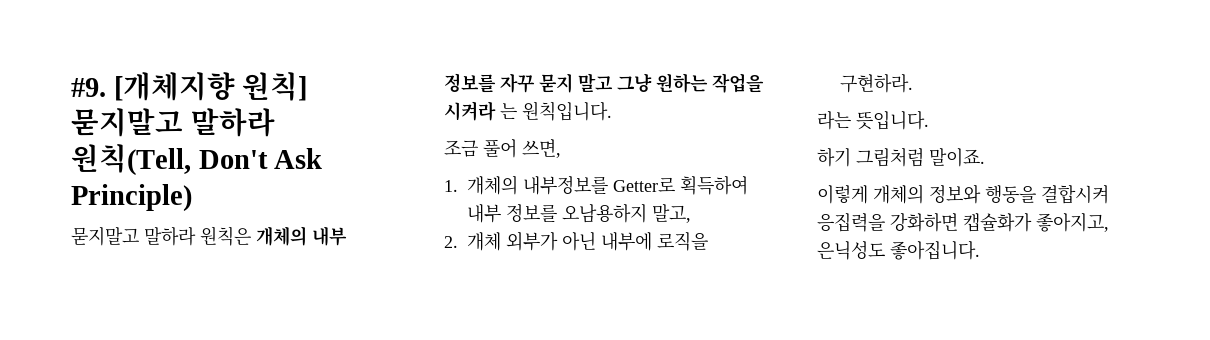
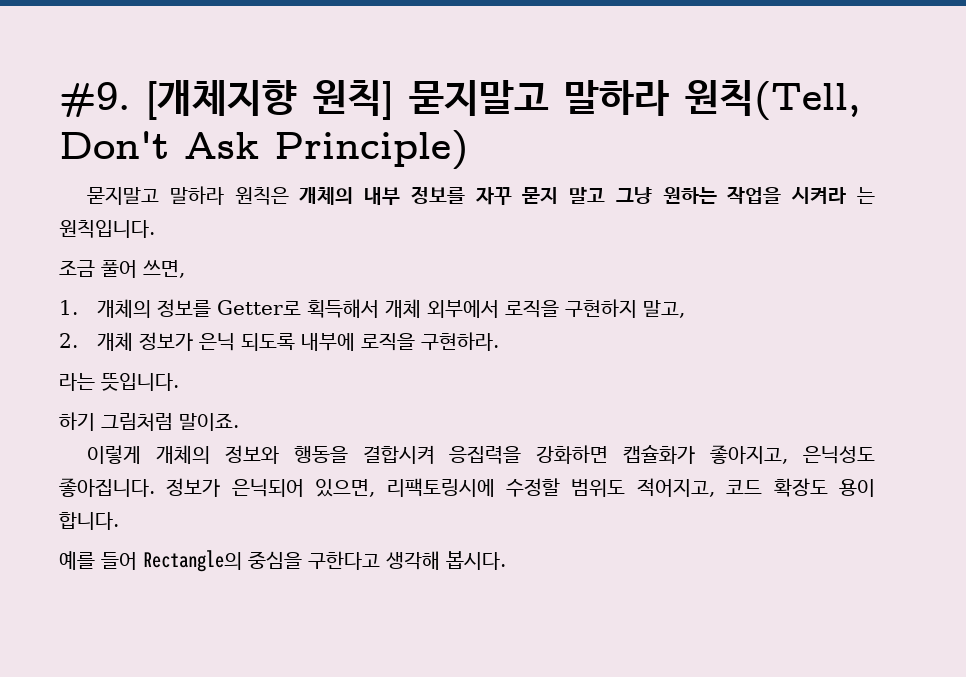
- 1. 개체의 내부정보를 Getter로 획득하여 내부 정보를 오남용하지 말고,
+ 1. 개체의 정보를 Getter로 획득해서 개체 외부에서 로직을 구현하지 말고,
- 2. 개체 외부가 아닌 내부에 로직을 구현하라.
+ 2. 개체 정보가 은닉 되도록 내부에 로직을 구현하라.
+ 정보가 은닉되어 있으면, 리팩토링시에 수정할 범위도 적어지고, 코드 확장도 용이 합니다.
+ 예를 들어 Rectangle의 중심을 구한다고 생각해 봅시다.

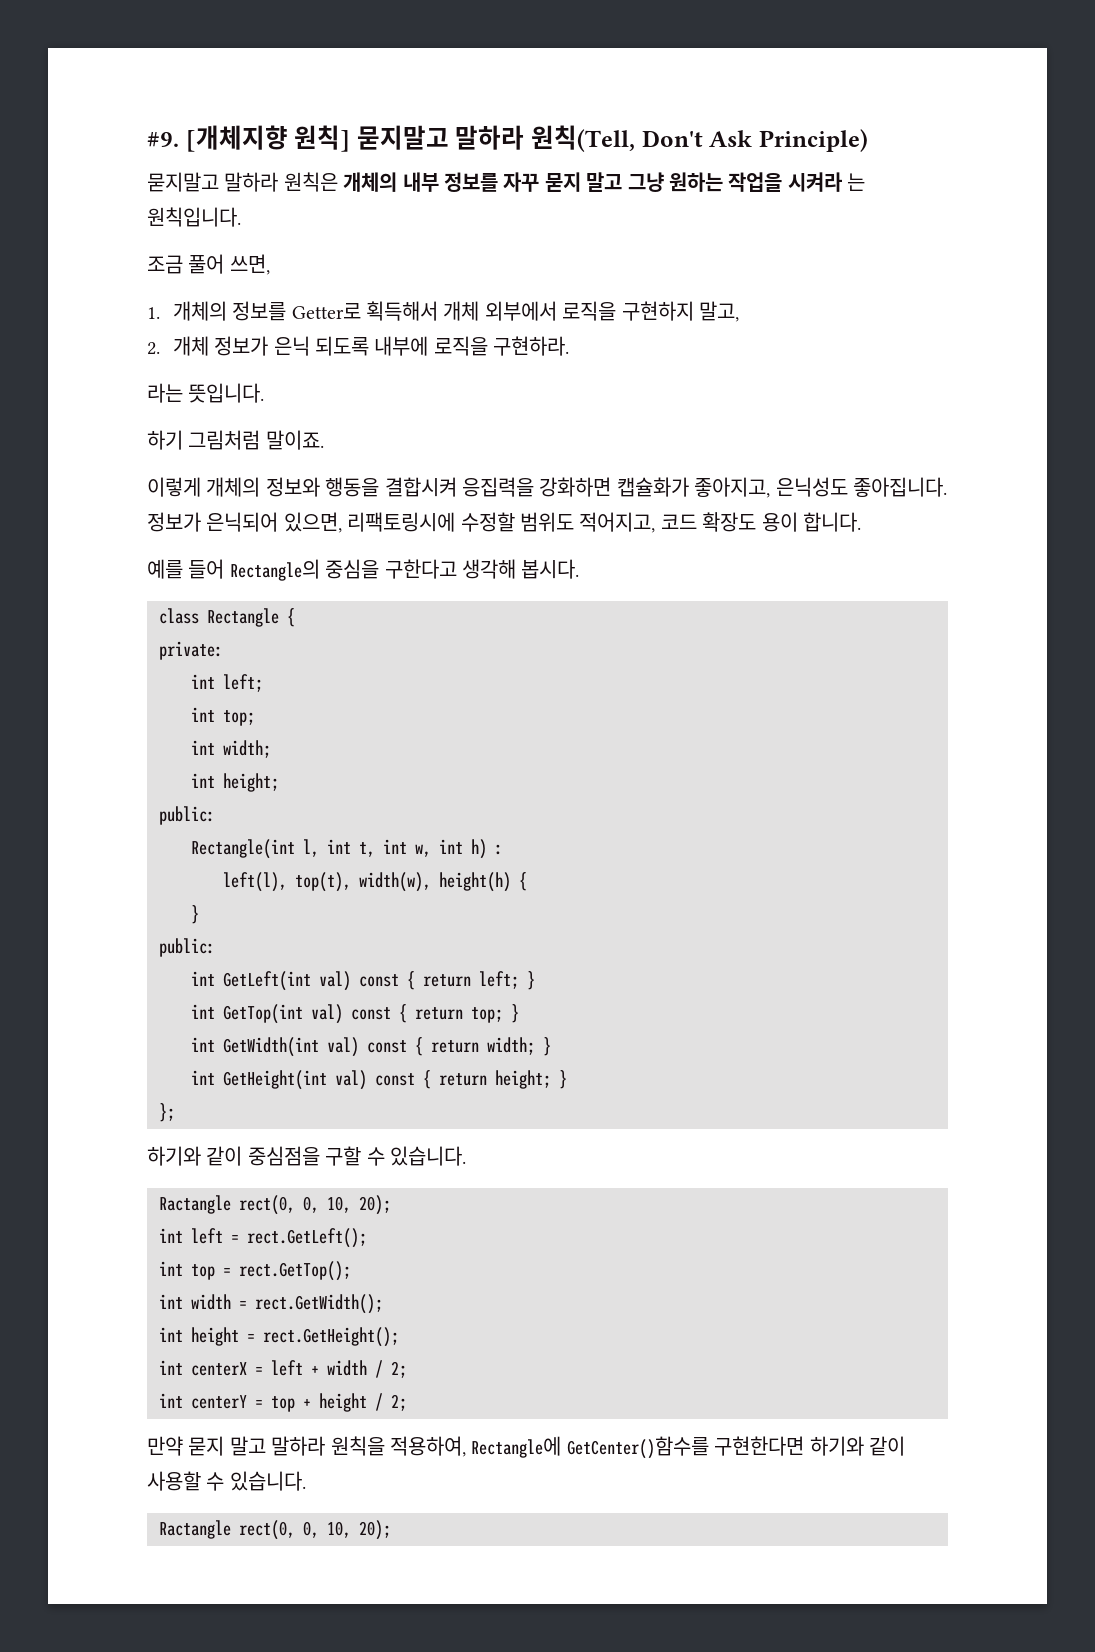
+ class Rectangle {
+ private:
+ int left;
+ int top;
+ int width;
+ int height;
+ public:
+ Rectangle(int l, int t, int w, int h) :
+ left(l), top(t), width(w), height(h) {
+ }
+ public:
+ int GetLeft(int val) const { return left; }
+ int GetTop(int val) const { return top; }
+ int GetWidth(int val) const { return width; }
+ int GetHeight(int val) const { return height; }
+ };
+ 하기와 같이 중심점을 구할 수 있습니다.
+ Ractangle rect(0, 0, 10, 20);
+ int left = rect.GetLeft();
+ int top = rect.GetTop();
+ int width = rect.GetWidth();
+ int height = rect.GetHeight();
+ int centerX = left + width / 2;
+ int centerY = top + height / 2;
+ 만약 묻지 말고 말하라 원칙을 적용하여, Rectangle에 GetCenter()함수를 구현한다면 하기와 같이 사용할 수 있습니다.
+ Ractangle rect(0, 0, 10, 20);

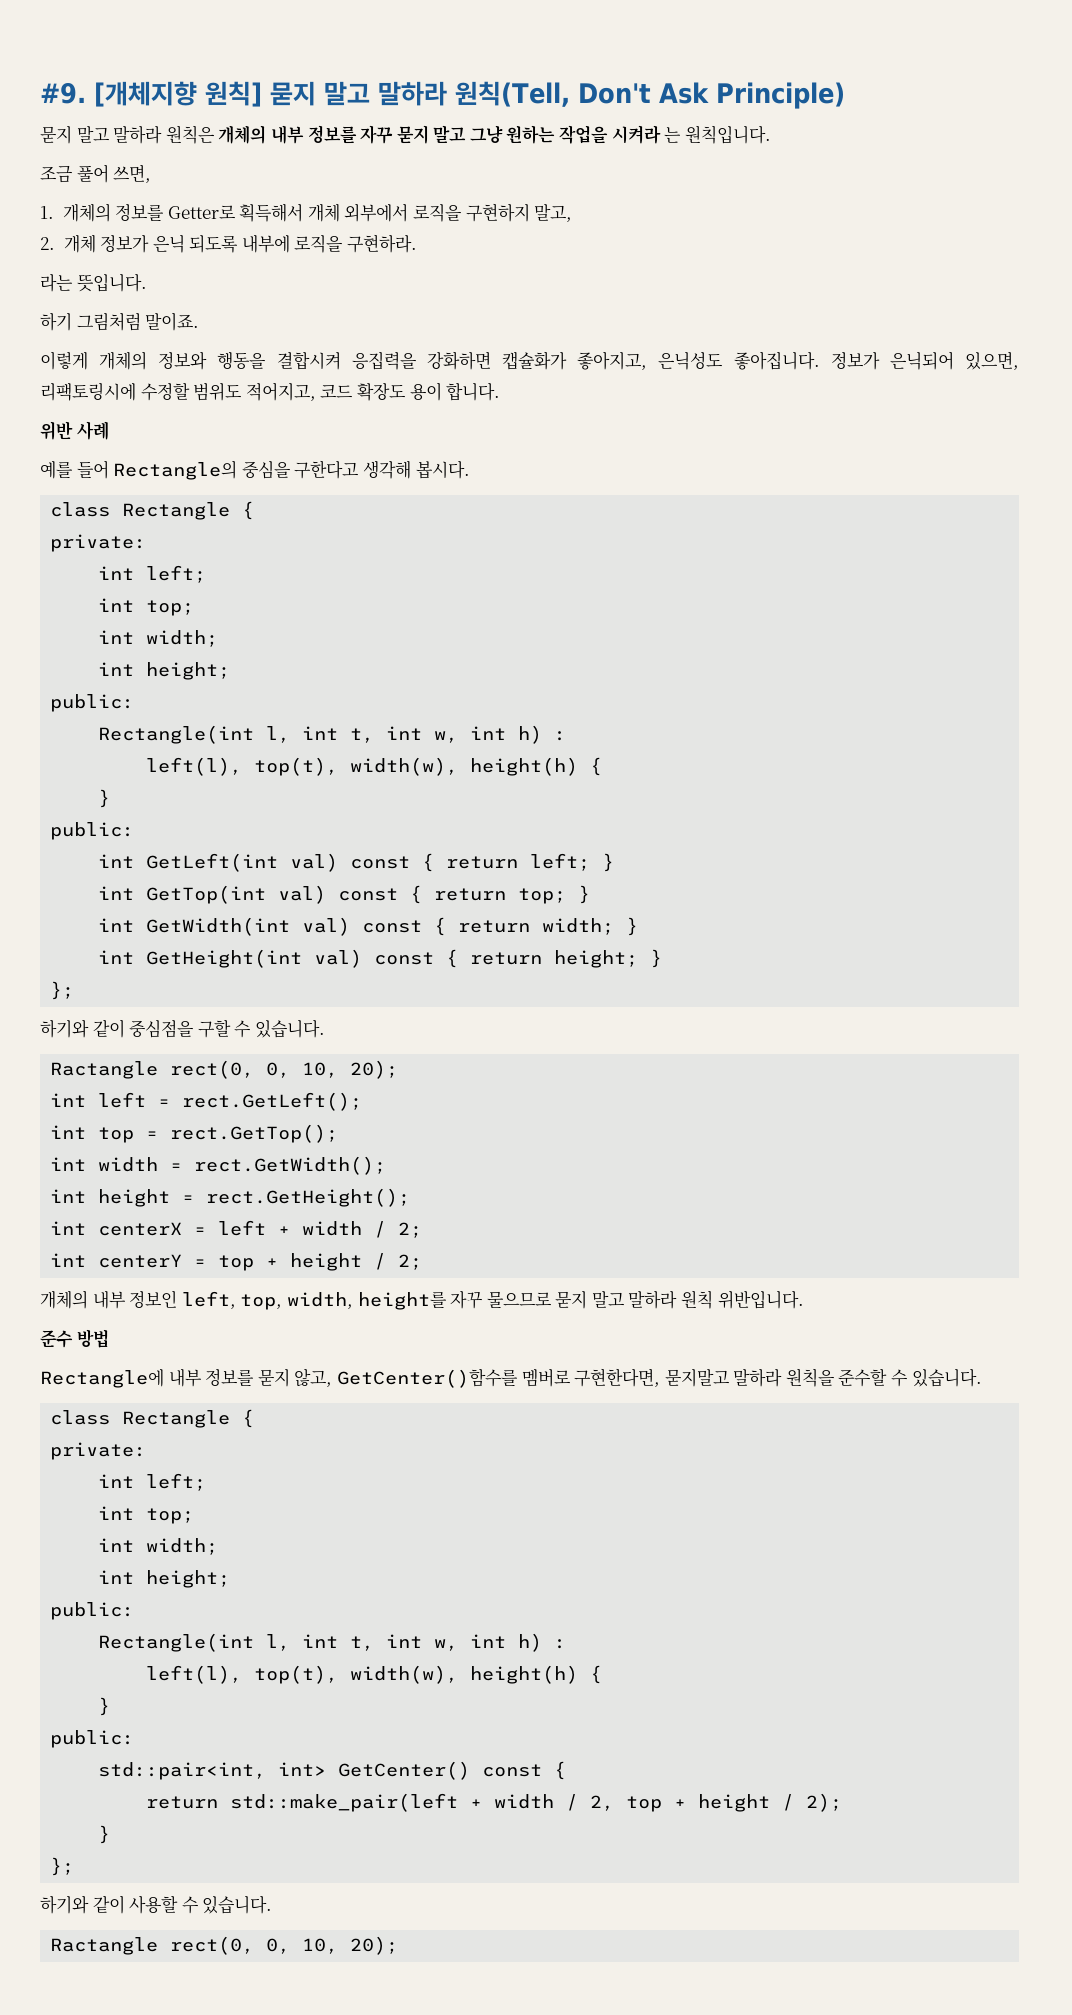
- [개체지향 원칙] 묻지말고 말하라 원칙(Tell, Don't Ask Principle)
+ [개체지향 원칙] 묻지 말고 말하라 원칙(Tell, Don't Ask Principle)
- 묻지말고 말하라 원칙은 개체의 내부 정보를 자꾸 묻지 말고 그냥 원하는 작업을 시켜라 는 원칙입니다.
+ 묻지 말고 말하라 원칙은 개체의 내부 정보를 자꾸 묻지 말고 그냥 원하는 작업을 시켜라 는 원칙입니다.
+ 위반 사례
- 만약 묻지 말고 말하라 원칙을 적용하여, Rectangle에 GetCenter()함수를 구현한다면 하기와 같이 사용할 수 있습니다.
+ 개체의 내부 정보인 left, top, width, height를 자꾸 물으므로 묻지 말고 말하라 원칙 위반입니다.
+ 준수 방법
+ Rectangle에 내부 정보를 묻지 않고, GetCenter()함수를 멤버로 구현한다면, 묻지말고 말하라 원칙을 준수할 수 있습니다.
+ class Rectangle {
+ private:
+ int left;
+ int top;
+ int width;
+ int height;
+ public:
+ Rectangle(int l, int t, int w, int h) :
+ left(l), top(t), width(w), height(h) {
+ }
+ public:
+ std::pair<int, int> GetCenter() const {
+ return std::make_pair(left + width / 2, top + height / 2);
+ }
+ };
+ 하기와 같이 사용할 수 있습니다.

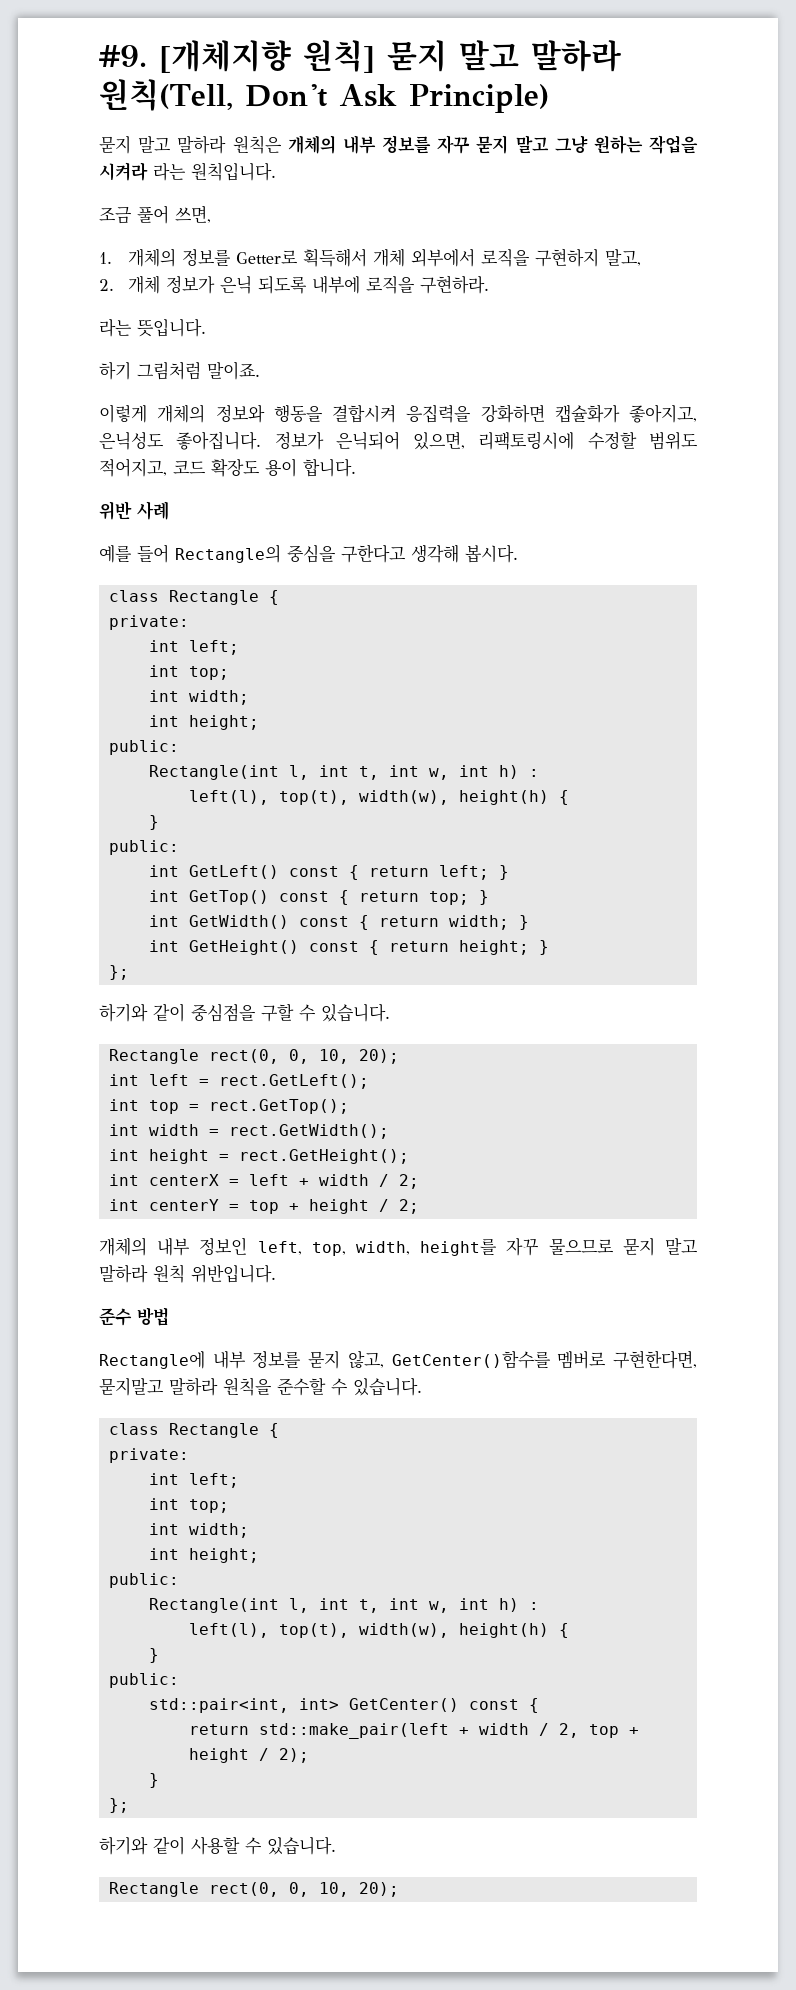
- 묻지 말고 말하라 원칙은 개체의 내부 정보를 자꾸 묻지 말고 그냥 원하는 작업을 시켜라 는 원칙입니다.
+ 묻지 말고 말하라 원칙은 개체의 내부 정보를 자꾸 묻지 말고 그냥 원하는 작업을 시켜라 라는 원칙입니다.
- int GetLeft(int val) const { return left; }
+ int GetLeft() const { return left; }
- int GetTop(int val) const { return top; }
+ int GetTop() const { return top; }
- int GetWidth(int val) const { return width; }
+ int GetWidth() const { return width; }
- int GetHeight(int val) const { return height; }
+ int GetHeight() const { return height; }
  하기와 같이 중심점을 구할 수 있습니다.
- Ractangle rect(0, 0, 10, 20);
+ Rectangle rect(0, 0, 10, 20);
  하기와 같이 사용할 수 있습니다.
- Ractangle rect(0, 0, 10, 20);
+ Rectangle rect(0, 0, 10, 20);

